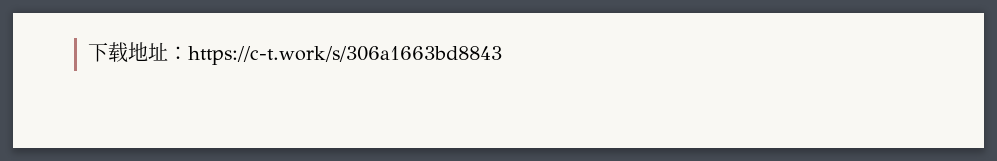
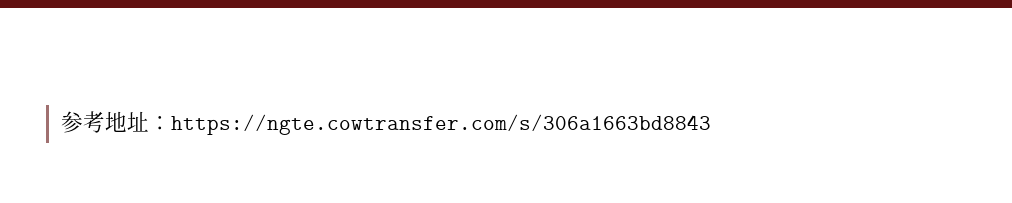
- 下载地址：https://c-t.work/s/306a1663bd8843
+ 参考地址：https://ngte.cowtransfer.com/s/306a1663bd8843

